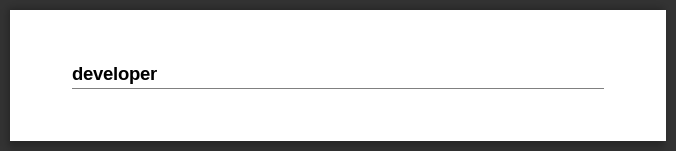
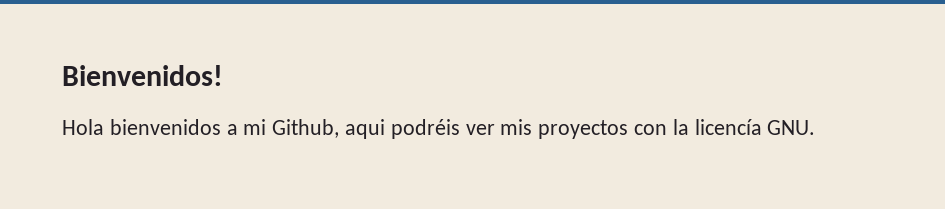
- developer
+ Bienvenidos!
+ Hola bienvenidos a mi Github, aqui podréis ver mis proyectos con la licencía GNU.

